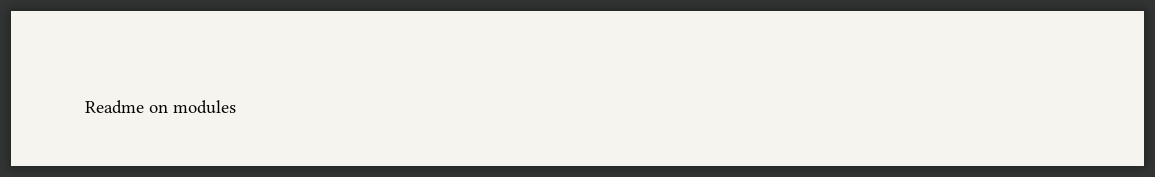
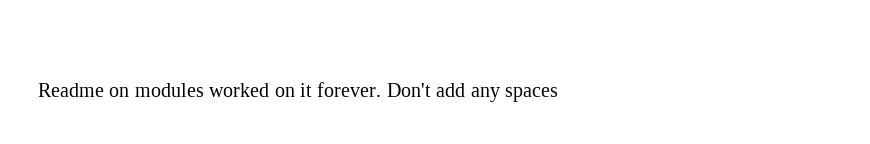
- Readme on modules
+ Readme on modules worked on it forever. Don't add any spaces

